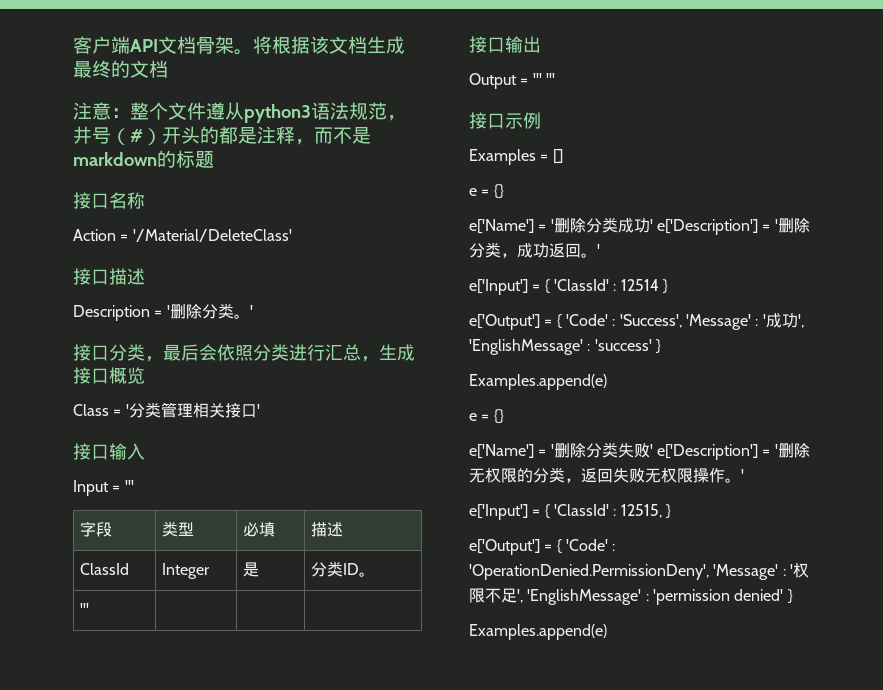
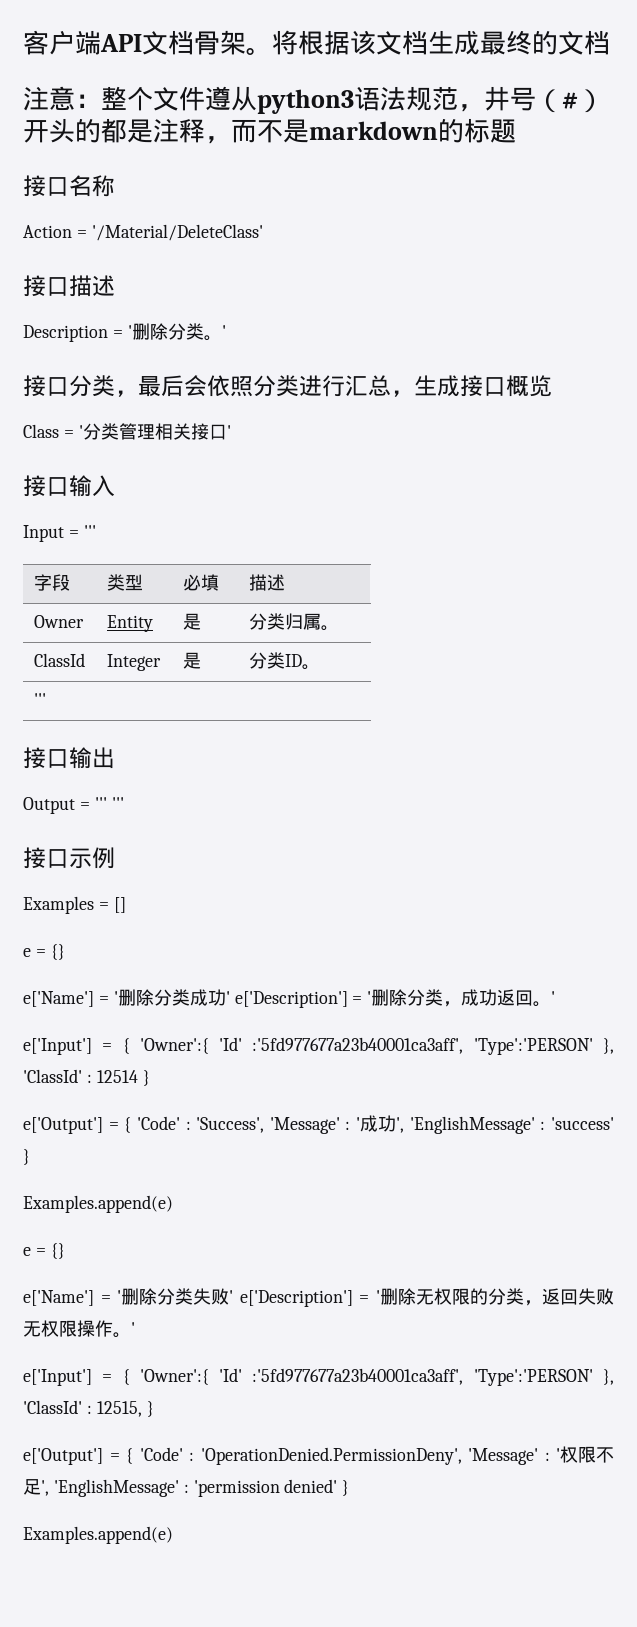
+ Owner | Entity | 是 | 分类归属。
- e['Input'] = { 'ClassId' : 12514 }
+ e['Input'] = { 'Owner':{ 'Id' :'5fd977677a23b40001ca3aff', 'Type':'PERSON' }, 'ClassId' : 12514 }
- e['Input'] = { 'ClassId' : 12515, }
+ e['Input'] = { 'Owner':{ 'Id' :'5fd977677a23b40001ca3aff', 'Type':'PERSON' }, 'ClassId' : 12515, }

